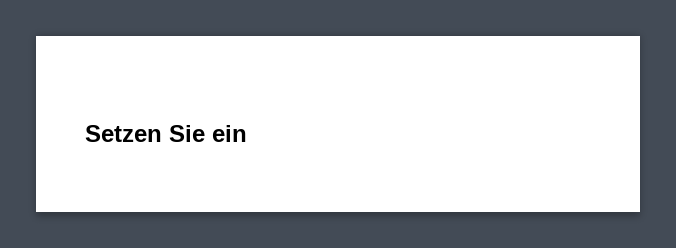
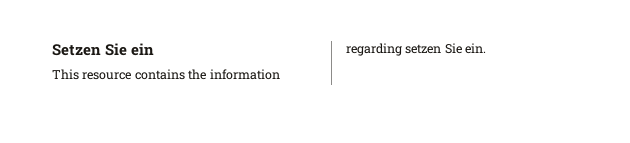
+ This resource contains the information regarding setzen Sie ein.

